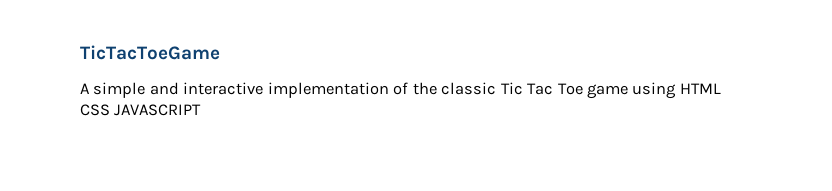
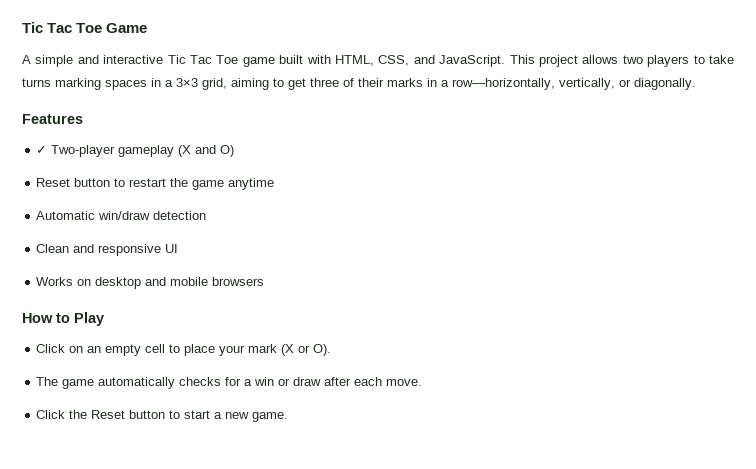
- TicTacToeGame
+ Tic Tac Toe Game
- A simple and interactive implementation of the classic Tic Tac Toe game using HTML CSS JAVASCRIPT
+ A simple and interactive Tic Tac Toe game built with HTML, CSS, and JavaScript. This project allows two players to take turns marking spaces in a 3×3 grid, aiming to get three of their marks in a row—horizontally, vertically, or diagonally.
+ Features
+ ✓ Two-player gameplay (X and O)
+ Reset button to restart the game anytime
+ Automatic win/draw detection
+ Clean and responsive UI
+ Works on desktop and mobile browsers
+ How to Play
+ Click on an empty cell to place your mark (X or O).
+ The game automatically checks for a win or draw after each move.
+ Click the Reset button to start a new game.

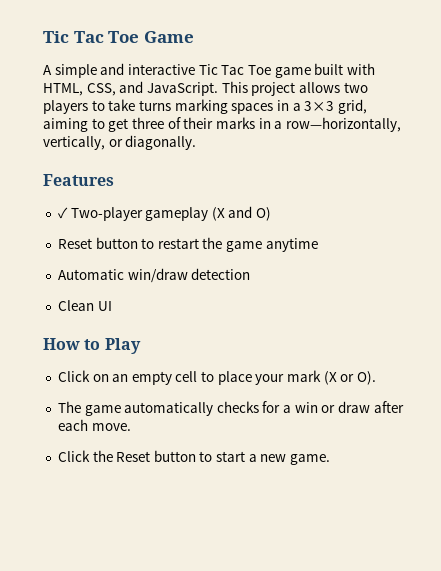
- Clean and responsive UI
+ Clean UI
- Works on desktop and mobile browsers

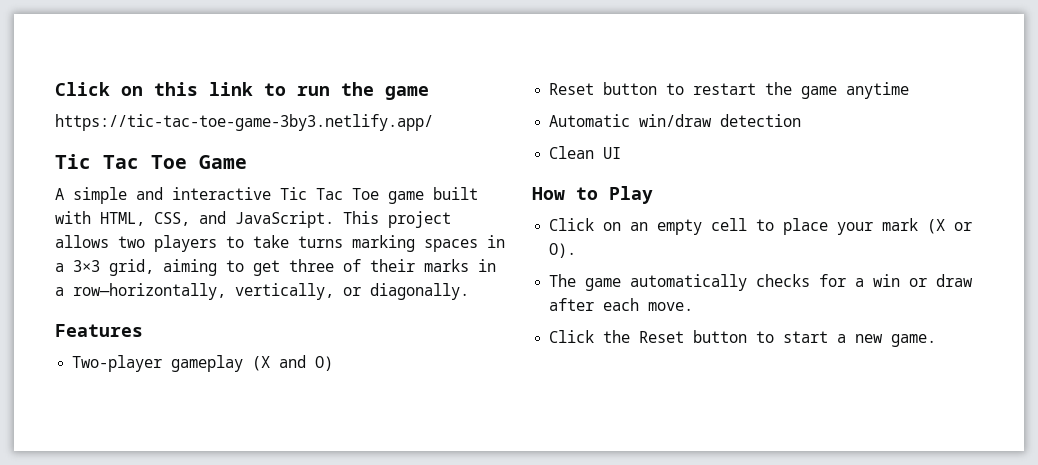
+ Click on this link to run the game
+ https://tic-tac-toe-game-3by3.netlify.app/
- ✓ Two-player gameplay (X and O)
+ Two-player gameplay (X and O)

